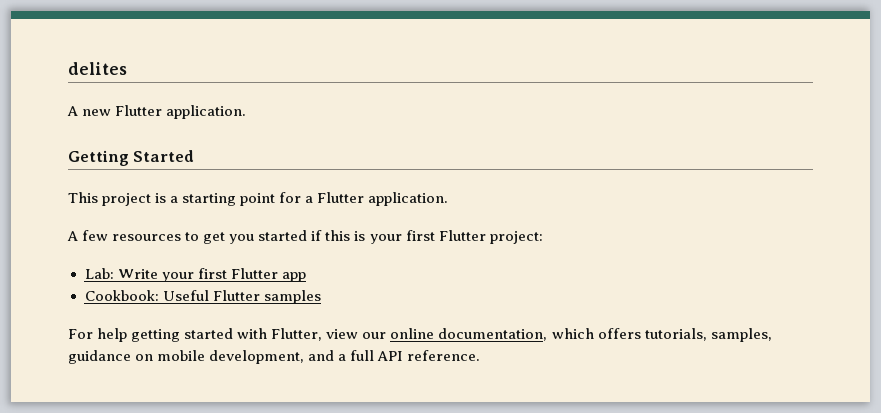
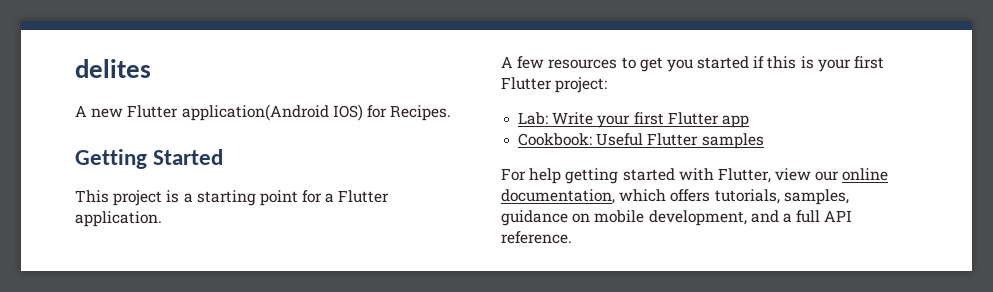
- A new Flutter application.
+ A new Flutter application(Android IOS) for Recipes.

